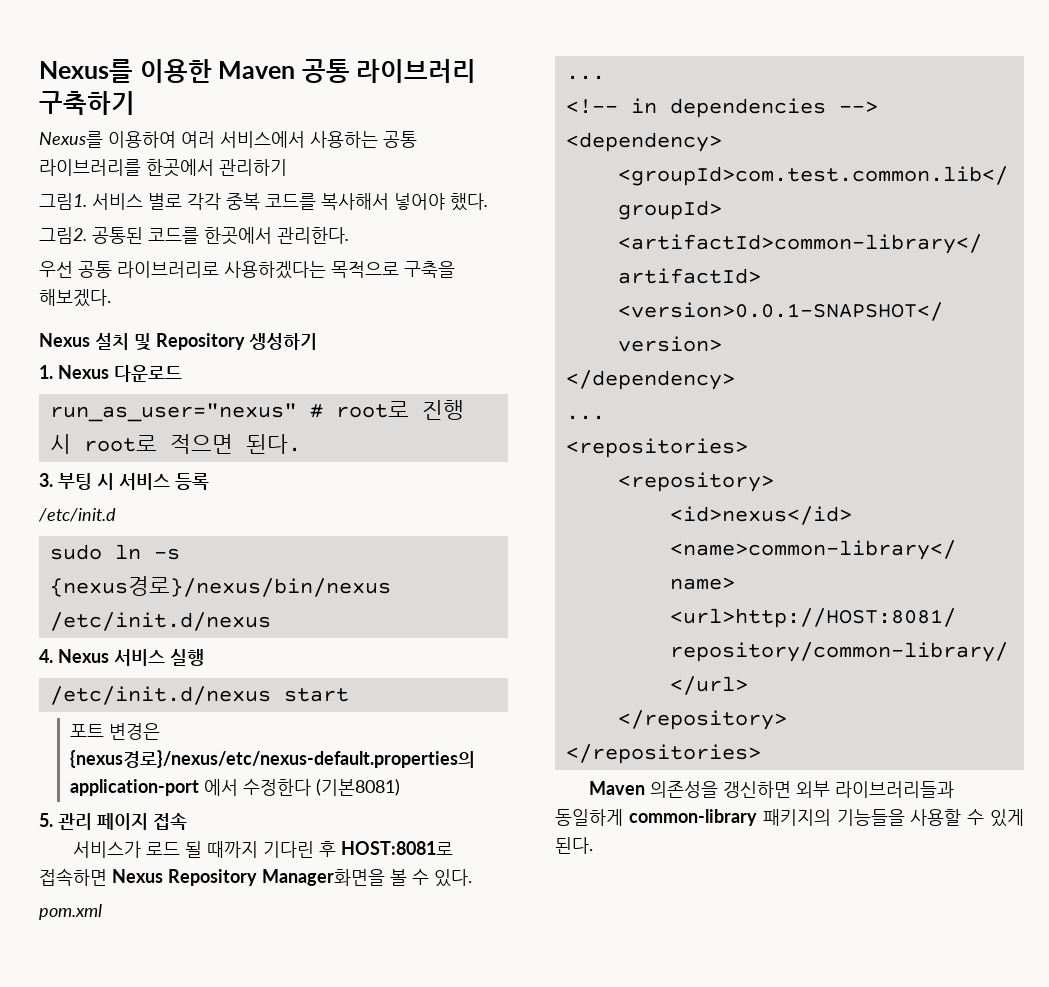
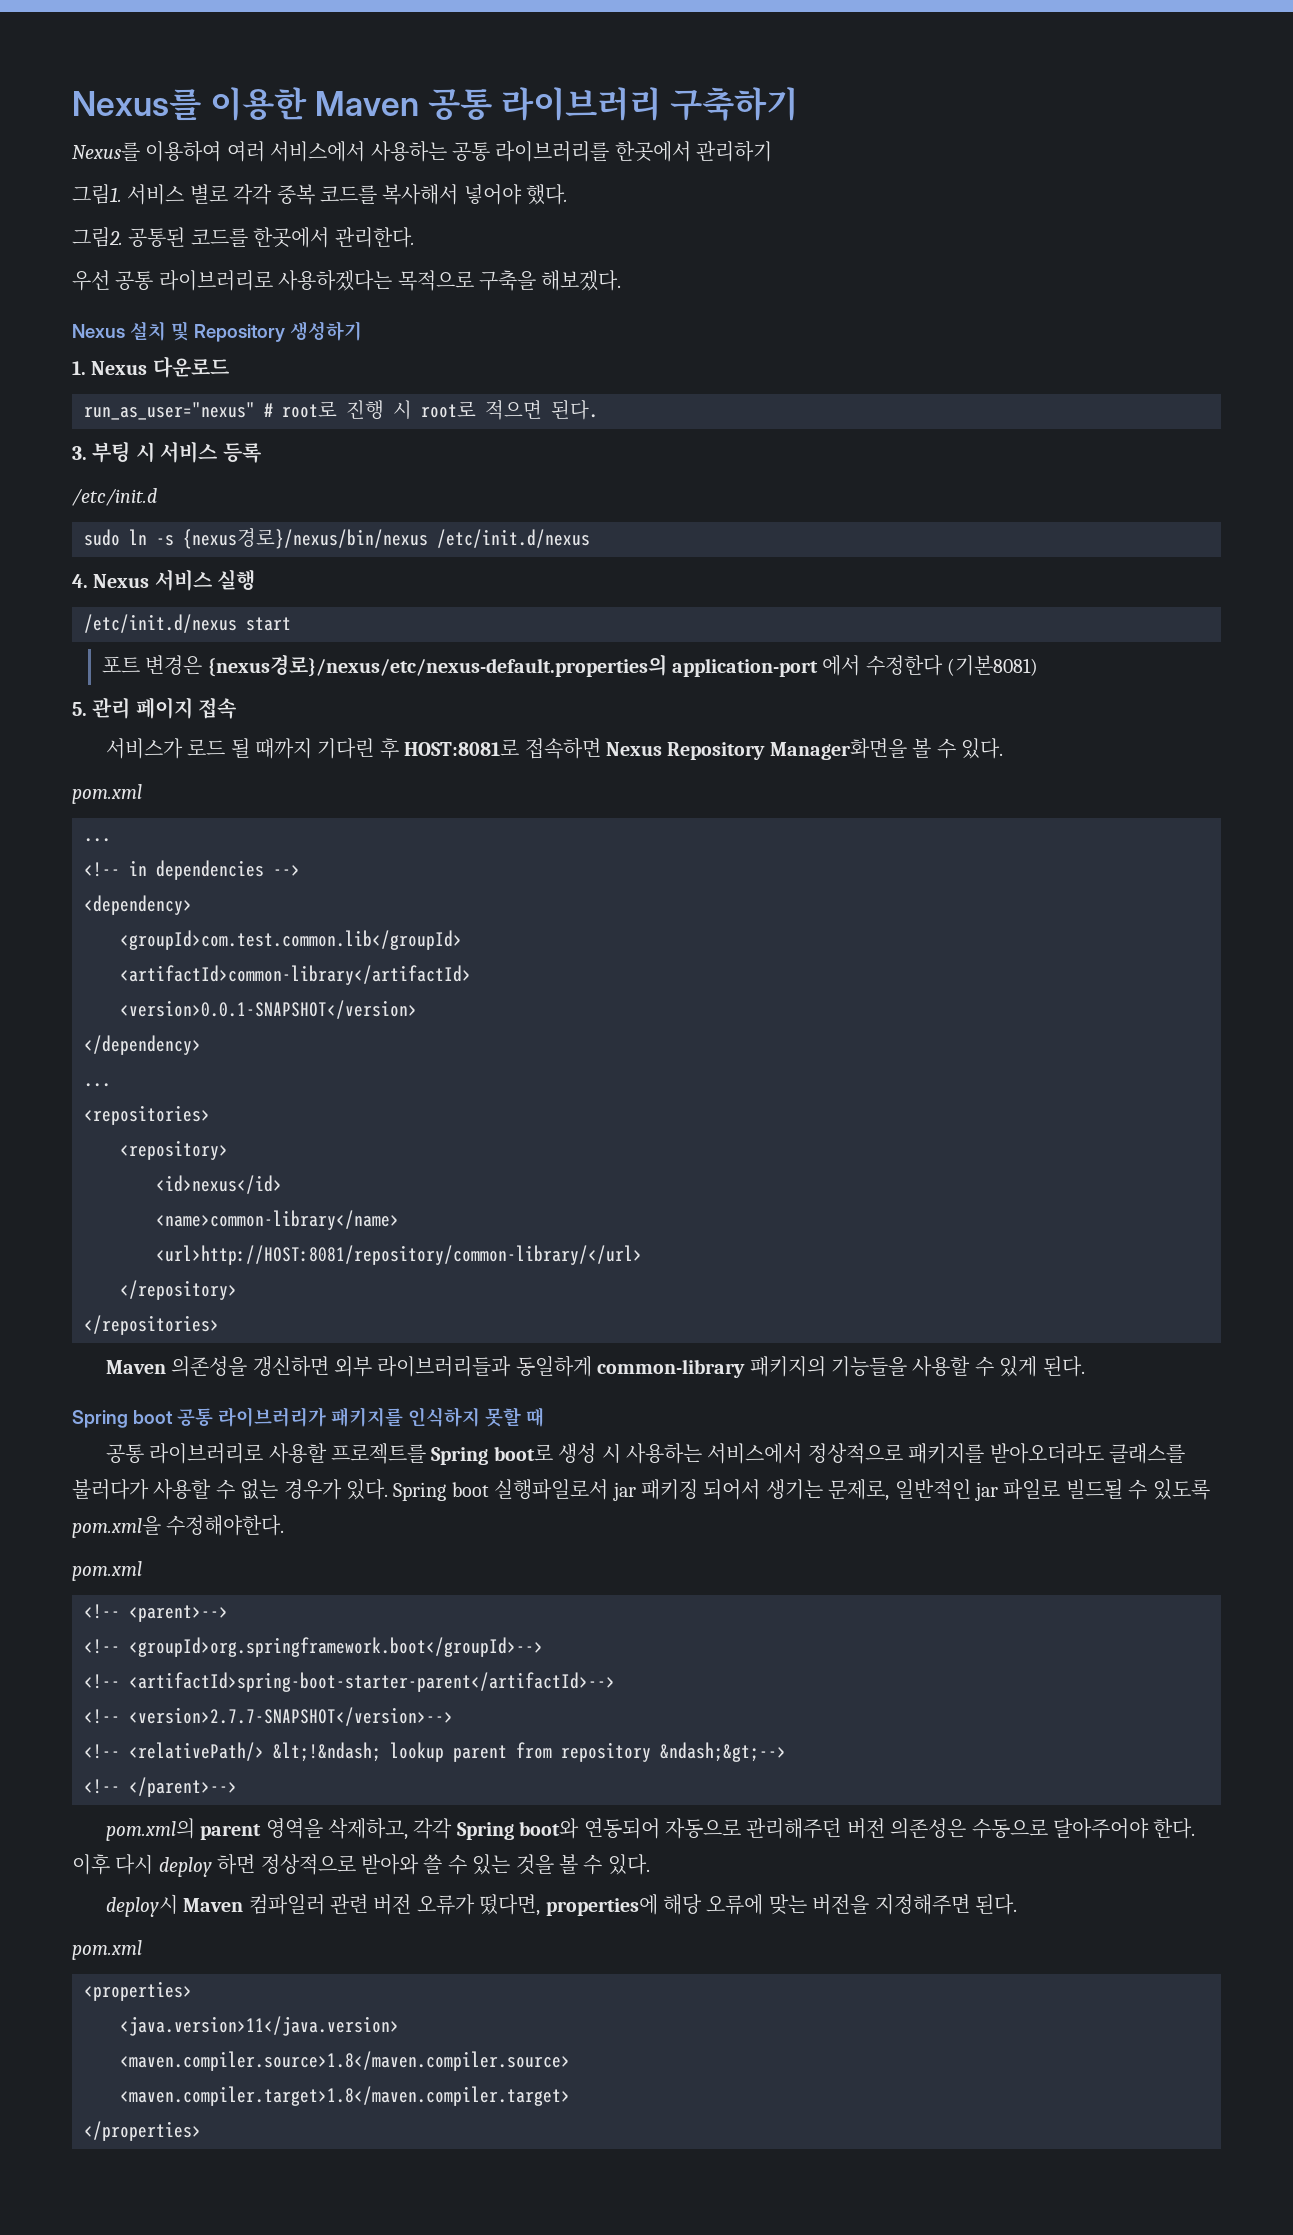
+ Spring boot 공통 라이브러리가 패키지를 인식하지 못할 때
+ 공통 라이브러리로 사용할 프로젝트를 Spring boot로 생성 시 사용하는 서비스에서 정상적으로 패키지를 받아오더라도 클래스를 불러다가 사용할 수 없는 경우가 있다. Spring boot 실행파일로서 jar 패키징 되어서 생기는 문제로, 일반적인 jar 파일로 빌드될 수 있도록 pom.xml을 수정해야한다.
+ pom.xml
+ <!-- <parent>-->
+ <!-- <groupId>org.springframework.boot</groupId>-->
+ <!-- <artifactId>spring-boot-starter-parent</artifactId>-->
+ <!-- <version>2.7.7-SNAPSHOT</version>-->
+ <!-- <relativePath/> &lt;!&ndash; lookup parent from repository &ndash;&gt;-->
+ <!-- </parent>-->
+ pom.xml의 parent 영역을 삭제하고, 각각 Spring boot와 연동되어 자동으로 관리해주던 버전 의존성은 수동으로 달아주어야 한다. 이후 다시 deploy 하면 정상적으로 받아와 쓸 수 있는 것을 볼 수 있다.
+ deploy시 Maven 컴파일러 관련 버전 오류가 떴다면, properties에 해당 오류에 맞는 버전을 지정해주면 된다.
+ pom.xml
+ <properties>
+ <java.version>11</java.version>
+ <maven.compiler.source>1.8</maven.compiler.source>
+ <maven.compiler.target>1.8</maven.compiler.target>
+ </properties>

